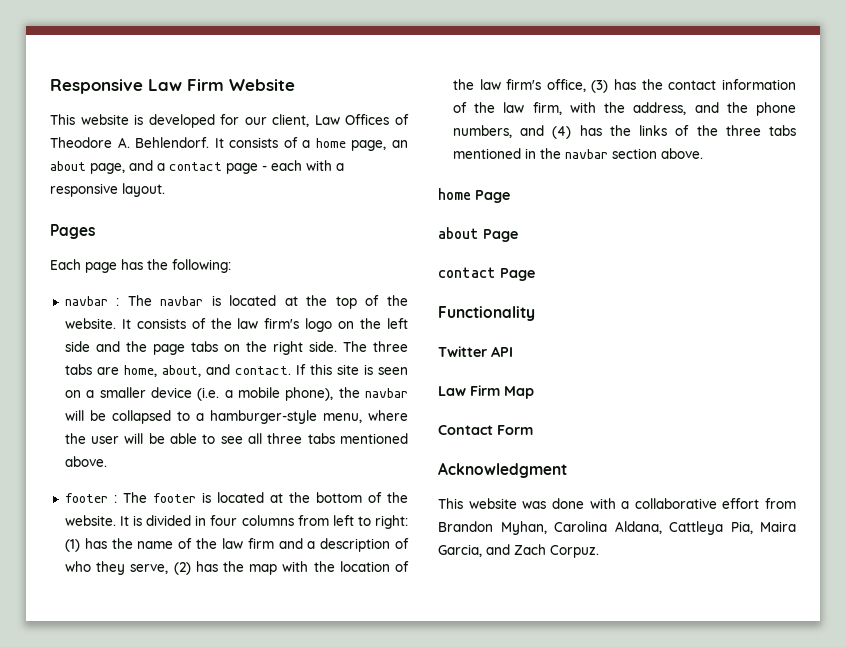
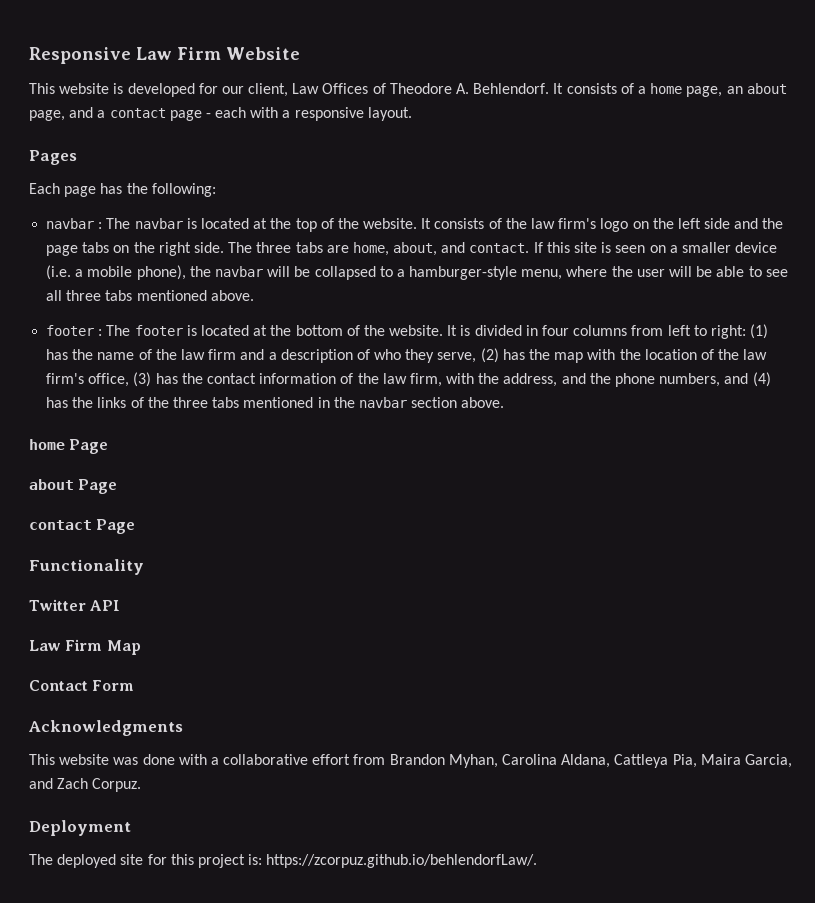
- Acknowledgment
+ Acknowledgments
+ Deployment
+ The deployed site for this project is: https://zcorpuz.github.io/behlendorfLaw/.

